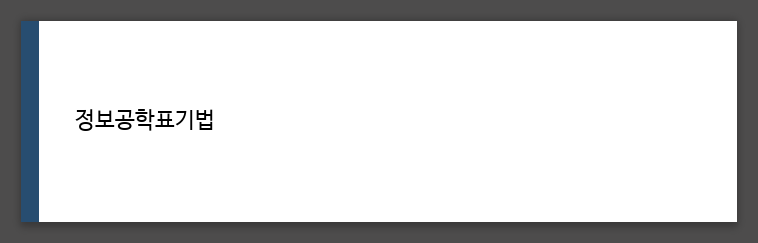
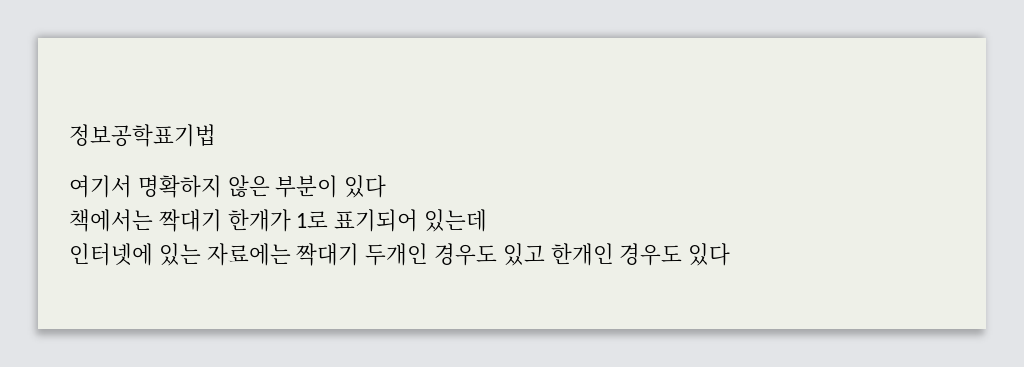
+ 여기서 명확하지 않은 부분이 있다
+ 책에서는 짝대기 한개가 1로 표기되어 있는데
+ 인터넷에 있는 자료에는 짝대기 두개인 경우도 있고 한개인 경우도 있다

